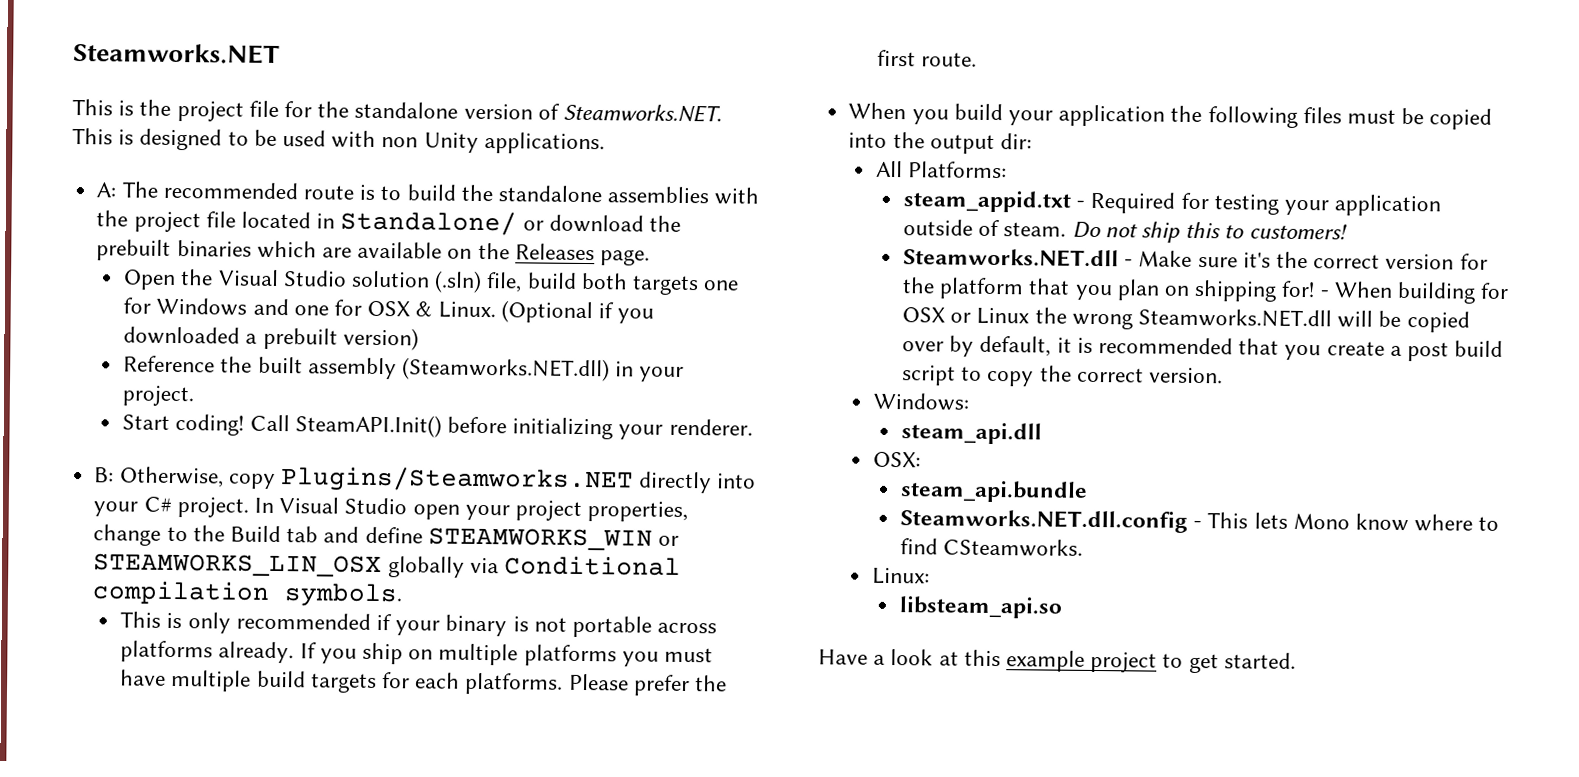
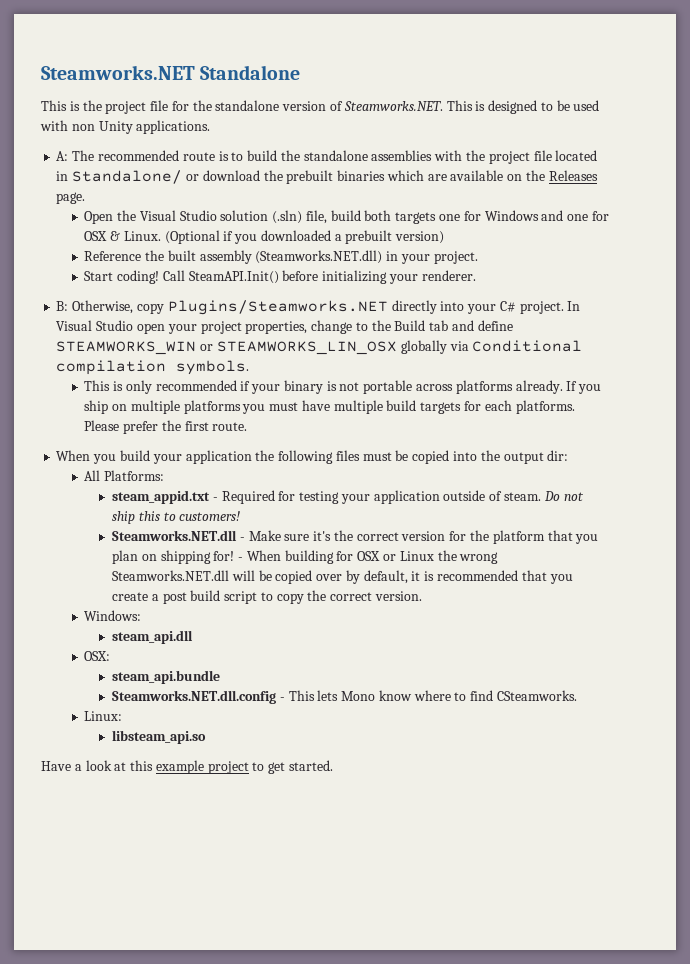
- Steamworks.NET
+ Steamworks.NET Standalone

